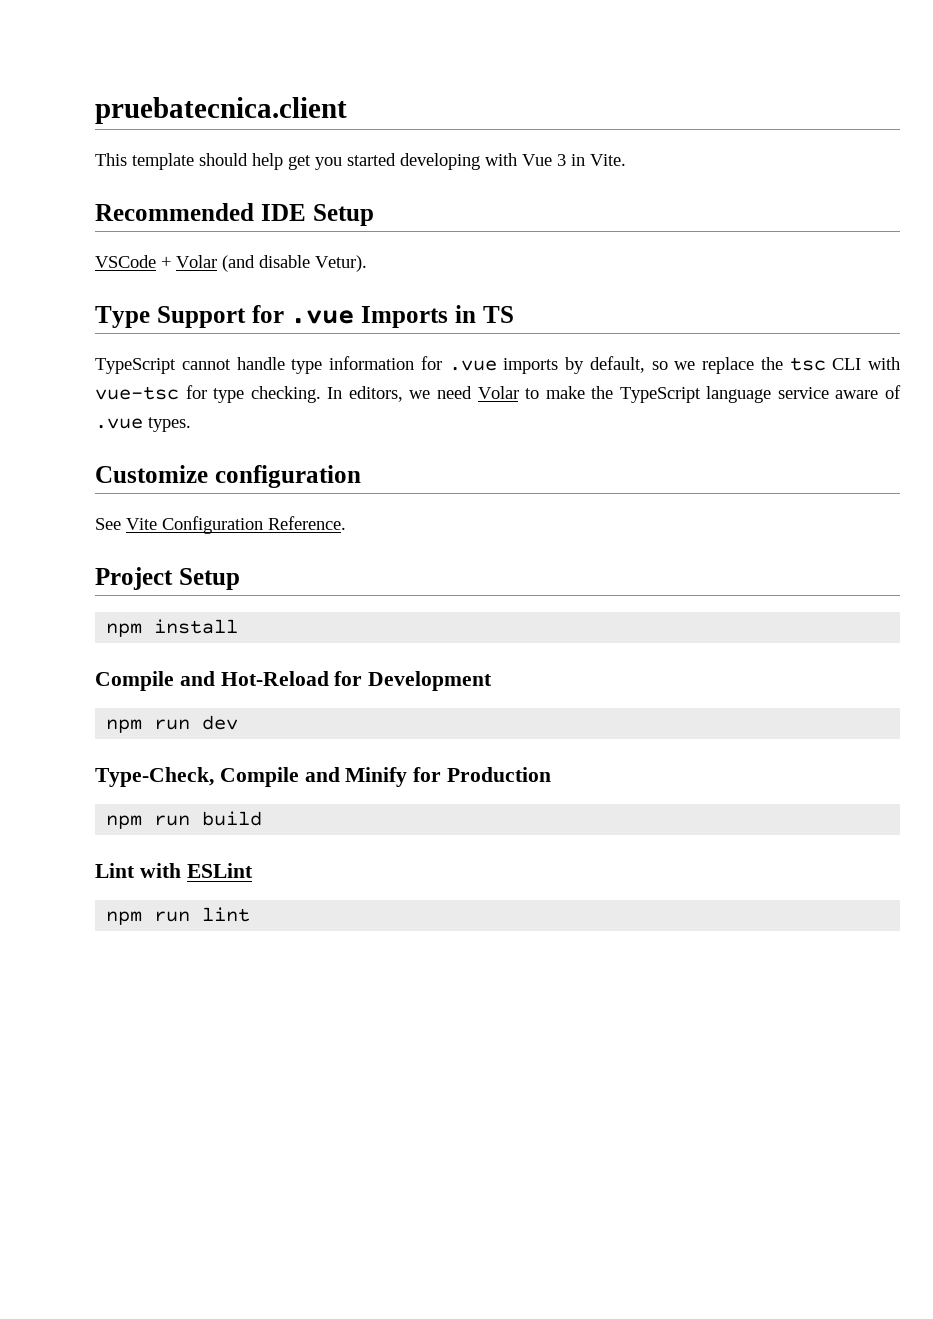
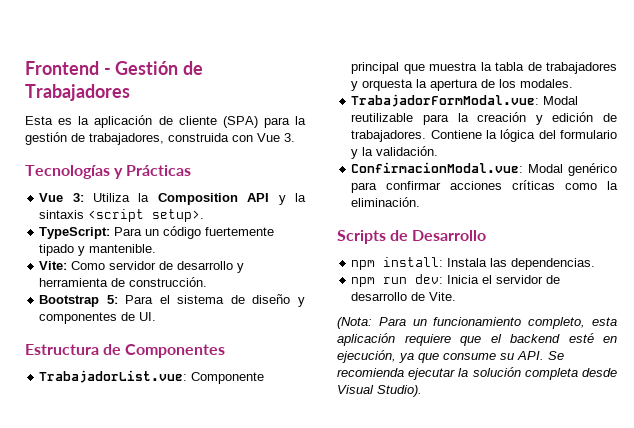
- pruebatecnica.client
- This template should help get you started developing with Vue 3 in Vite.
- Recommended IDE Setup
- VSCode + Volar (and disable Vetur).
- Type Support for .vue Imports in TS
- TypeScript cannot handle type information for .vue imports by default, so we replace the tsc CLI with vue-tsc for type checking. In editors, we need Volar to make the TypeScript language service aware of .vue types.
- Customize configuration
- See Vite Configuration Reference.
- Project Setup
- npm install
- Compile and Hot-Reload for Development
- npm run dev
- Type-Check, Compile and Minify for Production
- npm run build
- Lint with ESLint
- npm run lint
+ Frontend - Gestión de Trabajadores
+ Esta es la aplicación de cliente (SPA) para la gestión de trabajadores, construida con Vue 3.
+ Tecnologías y Prácticas
+ Vue 3: Utiliza la Composition API y la sintaxis <script setup>.
+ TypeScript: Para un código fuertemente tipado y mantenible.
+ Vite: Como servidor de desarrollo y herramienta de construcción.
+ Bootstrap 5: Para el sistema de diseño y componentes de UI.
+ Estructura de Componentes
+ TrabajadorList.vue: Componente principal que muestra la tabla de trabajadores y orquesta la apertura de los modales.
+ TrabajadorFormModal.vue: Modal reutilizable para la creación y edición de trabajadores. Contiene la lógica del formulario y la validación.
+ ConfirmacionModal.vue: Modal genérico para confirmar acciones críticas como la eliminación.
+ Scripts de Desarrollo
+ npm install: Instala las dependencias.
+ npm run dev: Inicia el servidor de desarrollo de Vite.
+ (Nota: Para un funcionamiento completo, esta aplicación requiere que el backend esté en ejecución, ya que consume su API. Se recomienda ejecutar la solución completa desde Visual Studio).

